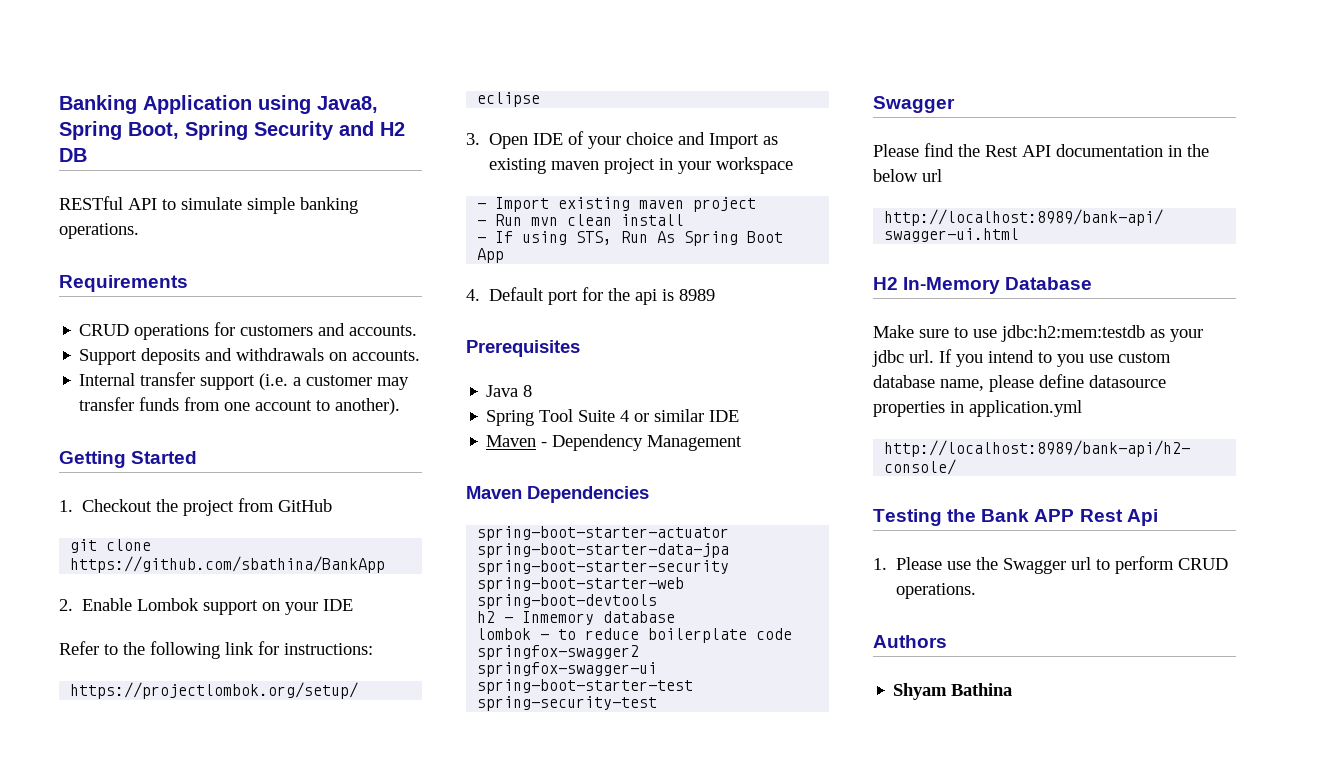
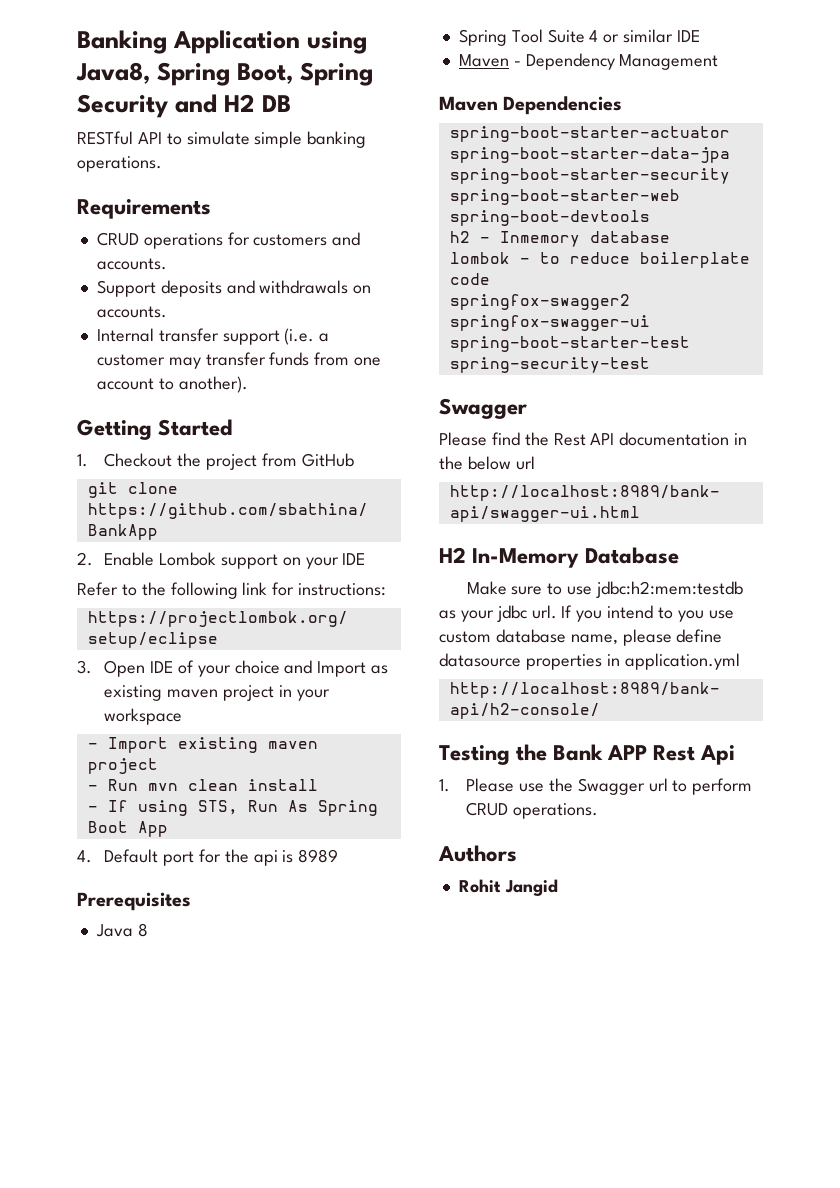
- Shyam Bathina
+ Rohit Jangid

